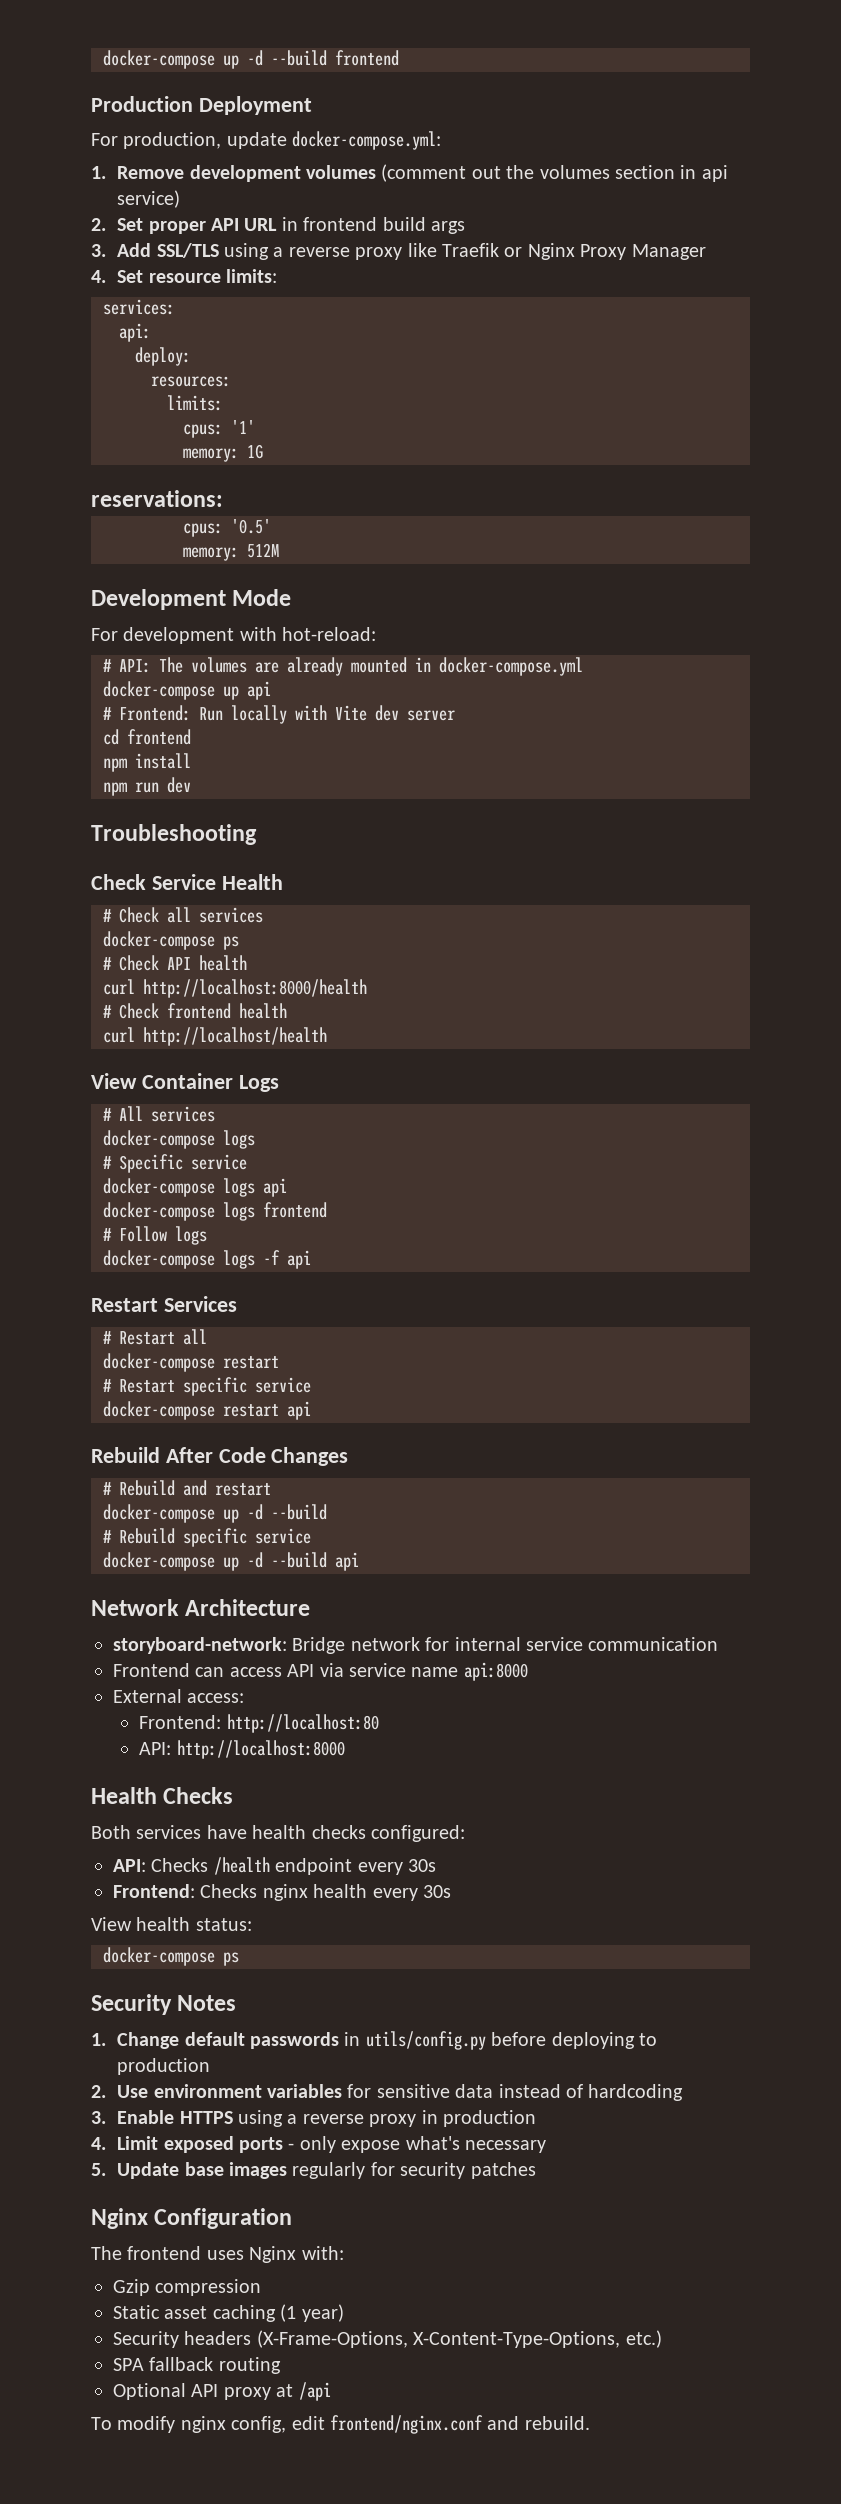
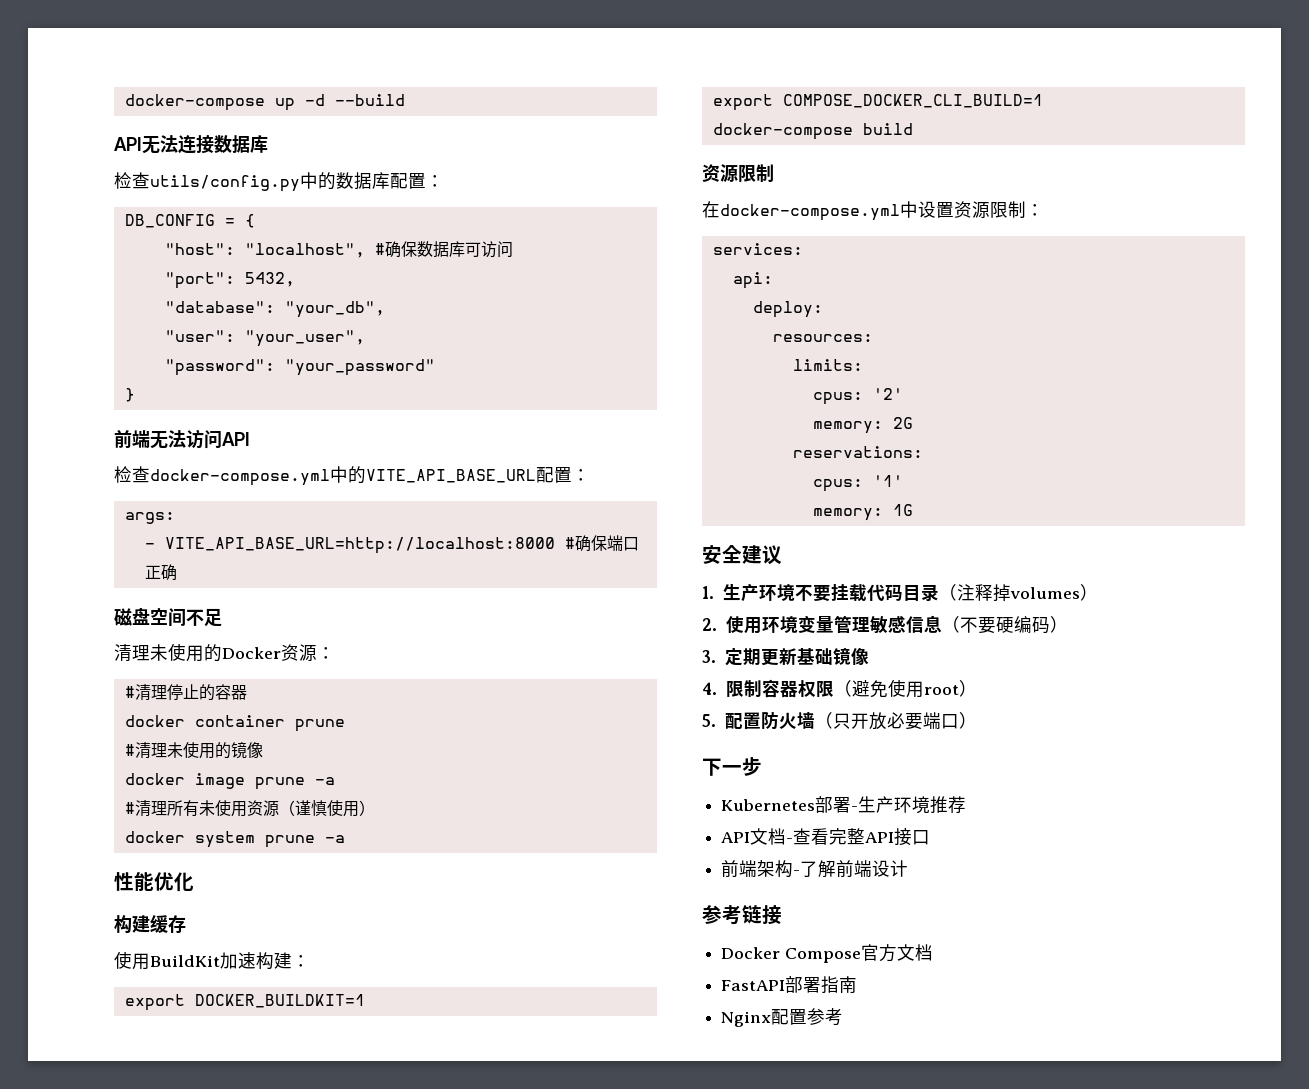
- docker-compose up -d --build frontend
- Production Deployment
- For production, update docker-compose.yml:
- 1. Remove development volumes (comment out the volumes section in api service)
- 2. Set proper API URL in frontend build args
- 3. Add SSL/TLS using a reverse proxy like Traefik or Nginx Proxy Manager
- 4. Set resource limits:
+ docker-compose up -d --build
+ API无法连接数据库
+ 检查utils/config.py中的数据库配置：
+ DB_CONFIG = {
+ "host": "localhost", #确保数据库可访问
+ "port": 5432,
+ "database": "your_db",
+ "user": "your_user",
+ "password": "your_password"
+ }
+ 前端无法访问API
+ 检查docker-compose.yml中的VITE_API_BASE_URL配置：
+ args:
+ - VITE_API_BASE_URL=http://localhost:8000 #确保端口正确
+ 磁盘空间不足
+ 清理未使用的Docker资源：
+ #清理停止的容器
+ docker container prune
+ #清理未使用的镜像
+ docker image prune -a
+ #清理所有未使用资源（谨慎使用）
+ docker system prune -a
+ 性能优化
+ 构建缓存
+ 使用BuildKit加速构建：
+ export DOCKER_BUILDKIT=1
+ export COMPOSE_DOCKER_CLI_BUILD=1
+ docker-compose build
+ 资源限制
+ 在docker-compose.yml中设置资源限制：
+ cpus: '2'
+ memory: 2G
+ reservations:
- reservations:
- cpus: '0.5'
- memory: 512M
- Development Mode
- For development with hot-reload:
- # API: The volumes are already mounted in docker-compose.yml
- docker-compose up api
- # Frontend: Run locally with Vite dev server
- cd frontend
- npm install
- npm run dev
- Troubleshooting
- Check Service Health
- # Check all services
- docker-compose ps
- # Check API health
- curl http://localhost:8000/health
- # Check frontend health
- curl http://localhost/health
- View Container Logs
- # All services
- docker-compose logs
- # Specific service
- docker-compose logs api
- docker-compose logs frontend
- # Follow logs
- docker-compose logs -f api
- Restart Services
- # Restart all
- docker-compose restart
- # Restart specific service
- docker-compose restart api
- Rebuild After Code Changes
- # Rebuild and restart
- docker-compose up -d --build
- # Rebuild specific service
- docker-compose up -d --build api
- Network Architecture
- storyboard-network: Bridge network for internal service communication
- Frontend can access API via service name api:8000
- External access:
- Frontend: http://localhost:80
- API: http://localhost:8000
- Health Checks
- Both services have health checks configured:
- API: Checks /health endpoint every 30s
- Frontend: Checks nginx health every 30s
- View health status:
- docker-compose ps
- Security Notes
- 1. Change default passwords in utils/config.py before deploying to production
- 2. Use environment variables for sensitive data instead of hardcoding
- 3. Enable HTTPS using a reverse proxy in production
- 4. Limit exposed ports - only expose what's necessary
- 5. Update base images regularly for security patches
- Nginx Configuration
- The frontend uses Nginx with:
- Gzip compression
- Static asset caching (1 year)
- Security headers (X-Frame-Options, X-Content-Type-Options, etc.)
- SPA fallback routing
- Optional API proxy at /api
- To modify nginx config, edit frontend/nginx.conf and rebuild.
+ 安全建议
+ 1.生产环境不要挂载代码目录（注释掉volumes）
+ 2.使用环境变量管理敏感信息（不要硬编码）
+ 3.定期更新基础镜像
+ 4.限制容器权限（避免使用root）
+ 5.配置防火墙（只开放必要端口）
+ 下一步
+ Kubernetes部署-生产环境推荐
+ API文档-查看完整API接口
+ 前端架构-了解前端设计
+ 参考链接
+ Docker Compose官方文档
+ FastAPI部署指南
+ Nginx配置参考

